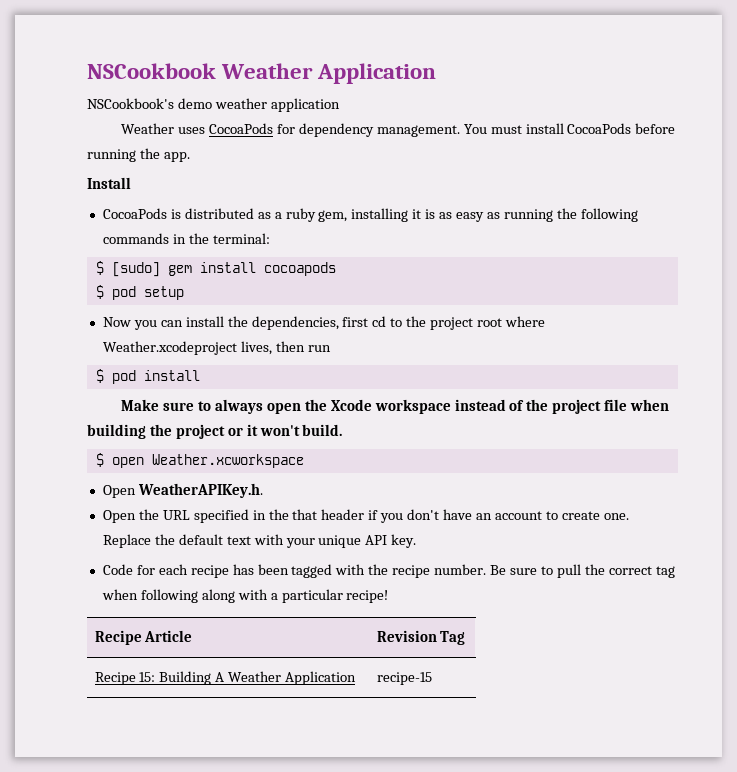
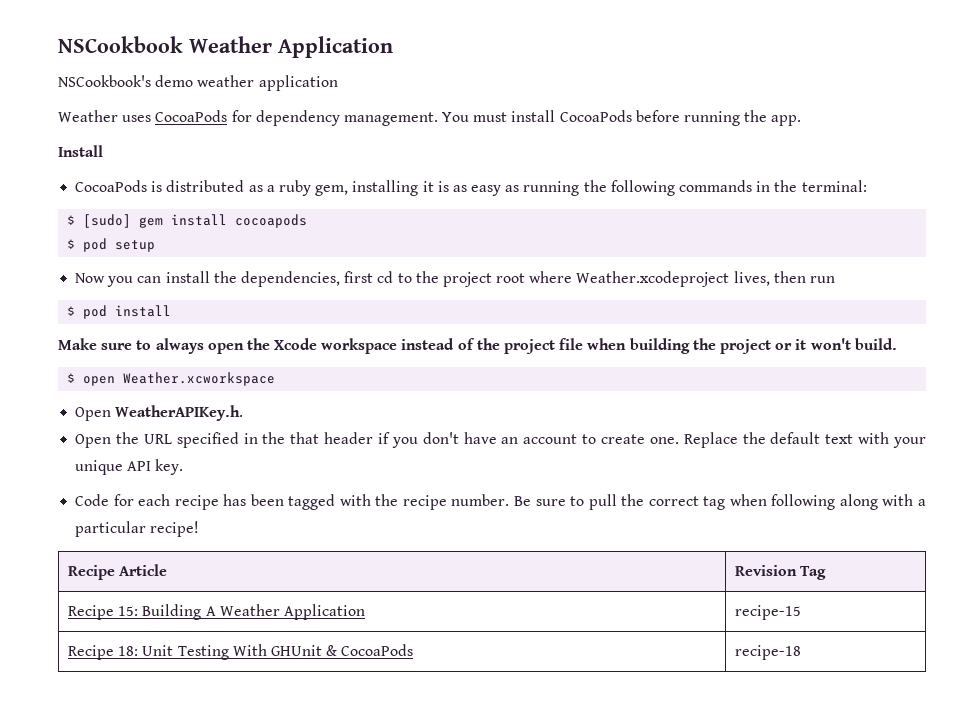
+ Recipe 18: Unit Testing With GHUnit & CocoaPods | recipe-18

